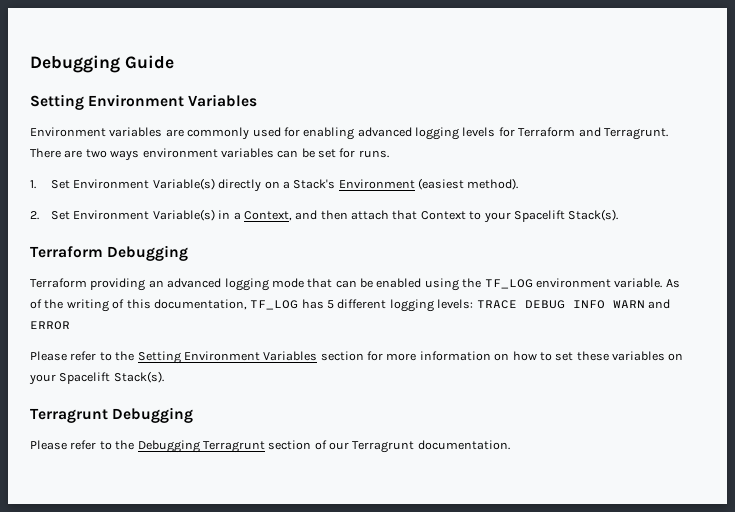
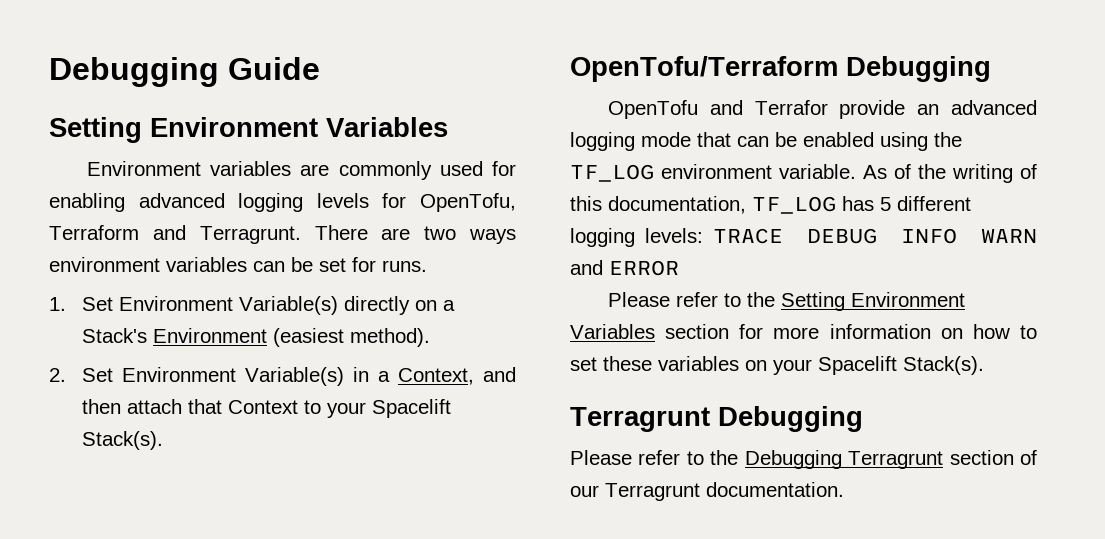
- Environment variables are commonly used for enabling advanced logging levels for Terraform and Terragrunt.
+ Environment variables are commonly used for enabling advanced logging levels for OpenTofu, Terraform and Terragrunt.
- Terraform Debugging
- Terraform providing an advanced logging mode that can be enabled using the TF_LOG environment variable.
+ OpenTofu/Terraform Debugging
+ OpenTofu and Terrafor provide an advanced logging mode that can be enabled using the TF_LOG environment variable.

